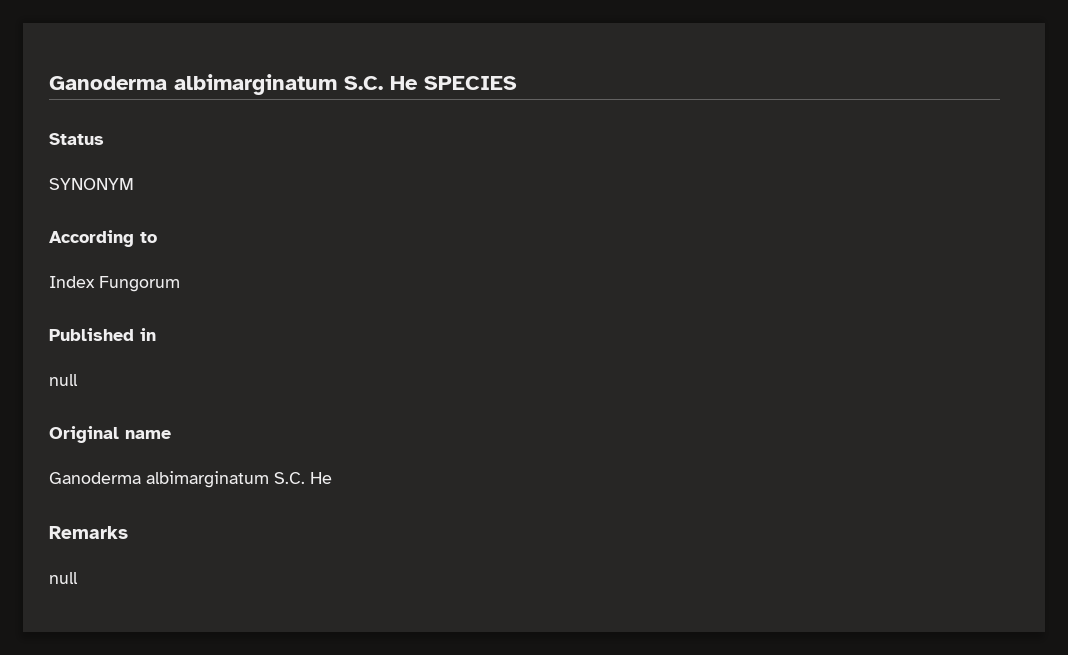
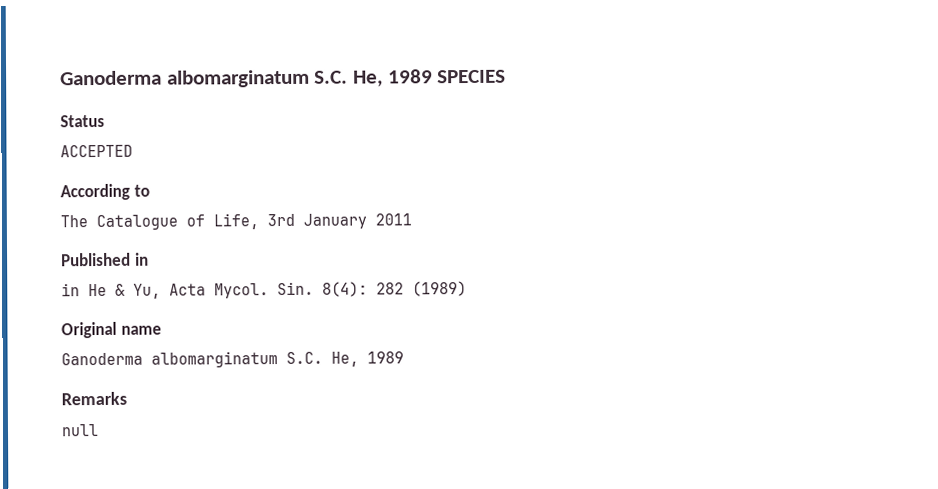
- Ganoderma albimarginatum S.C. He SPECIES
+ Ganoderma albomarginatum S.C. He, 1989 SPECIES
- SYNONYM
+ ACCEPTED
- Index Fungorum
+ The Catalogue of Life, 3rd January 2011
  Published in
- null
+ in He & Yu, Acta Mycol. Sin. 8(4): 282 (1989)
  Original name
- Ganoderma albimarginatum S.C. He
+ Ganoderma albomarginatum S.C. He, 1989

